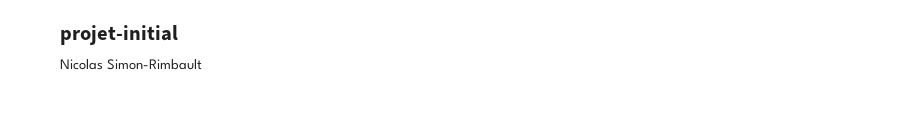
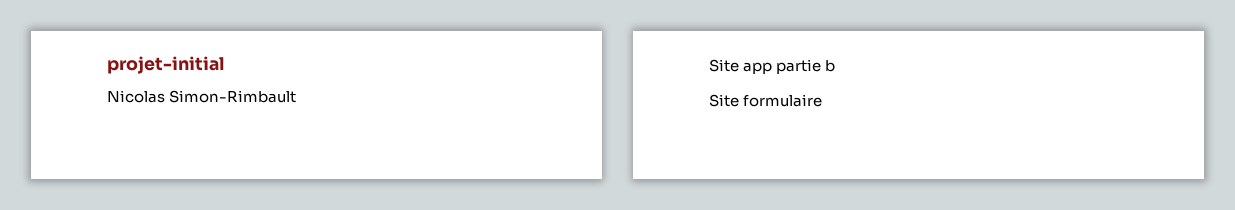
+ Site app partie b
+ Site formulaire

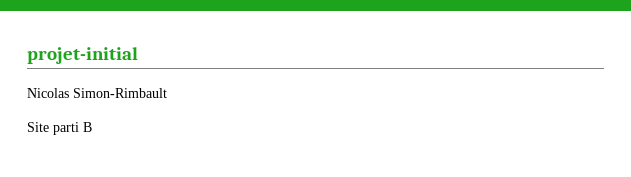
- Site app partie b
- Site formulaire
+ Site parti B

